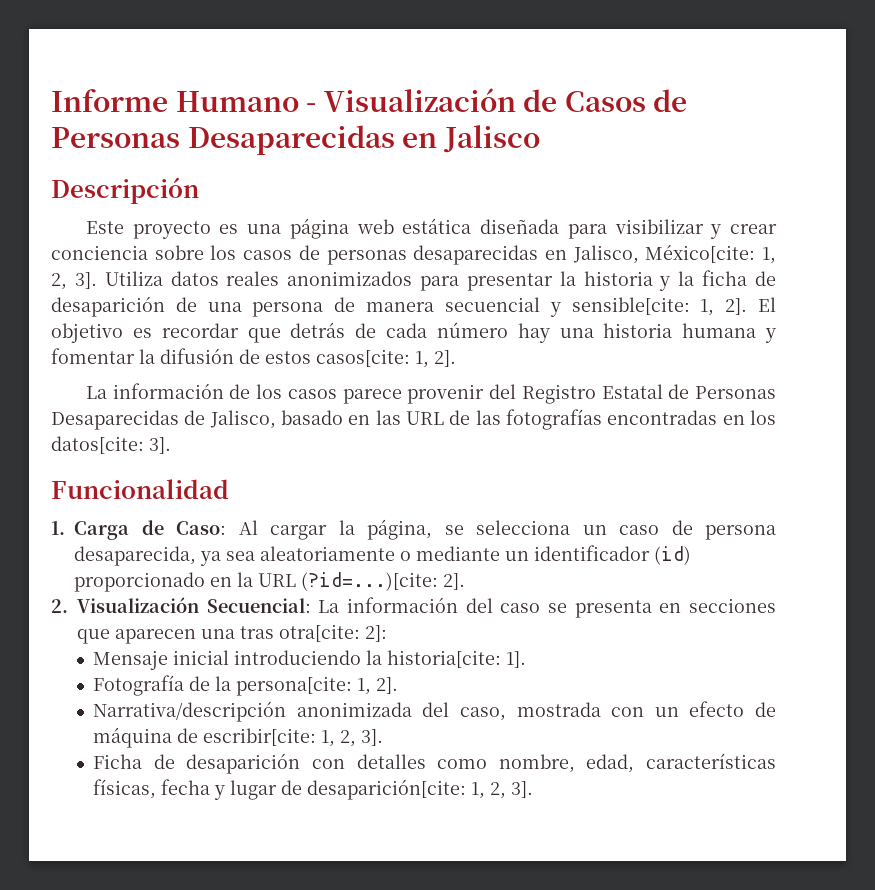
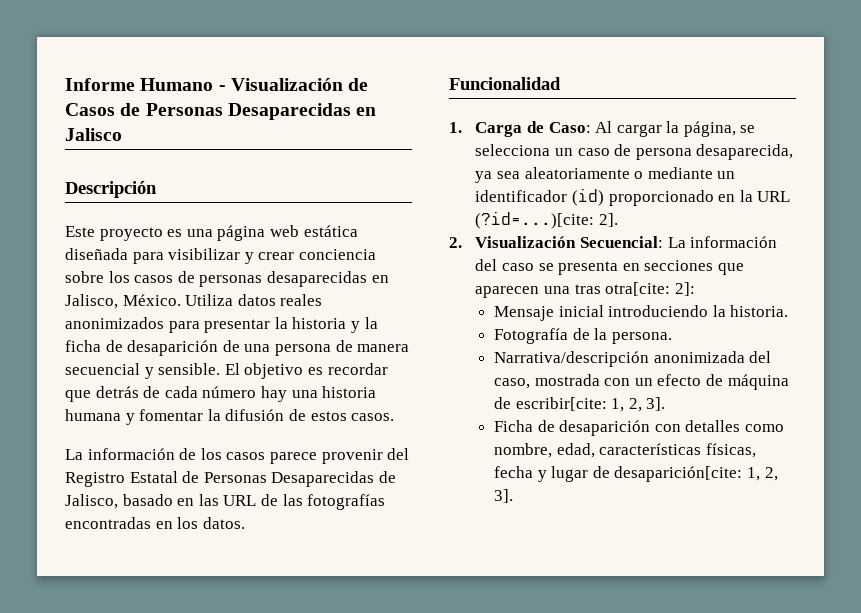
- Este proyecto es una página web estática diseñada para visibilizar y crear conciencia sobre los casos de personas desaparecidas en Jalisco, México[cite: 1, 2, 3].
+ Este proyecto es una página web estática diseñada para visibilizar y crear conciencia sobre los casos de personas desaparecidas en Jalisco, México.
- Utiliza datos reales anonimizados para presentar la historia y la ficha de desaparición de una persona de manera secuencial y sensible[cite: 1, 2].
+ Utiliza datos reales anonimizados para presentar la historia y la ficha de desaparición de una persona de manera secuencial y sensible.
- El objetivo es recordar que detrás de cada número hay una historia humana y fomentar la difusión de estos casos[cite: 1, 2].
+ El objetivo es recordar que detrás de cada número hay una historia humana y fomentar la difusión de estos casos.
- La información de los casos parece provenir del Registro Estatal de Personas Desaparecidas de Jalisco, basado en las URL de las fotografías encontradas en los datos[cite: 3].
+ La información de los casos parece provenir del Registro Estatal de Personas Desaparecidas de Jalisco, basado en las URL de las fotografías encontradas en los datos.
- Mensaje inicial introduciendo la historia[cite: 1].
+ Mensaje inicial introduciendo la historia.
- Fotografía de la persona[cite: 1, 2].
+ Fotografía de la persona.

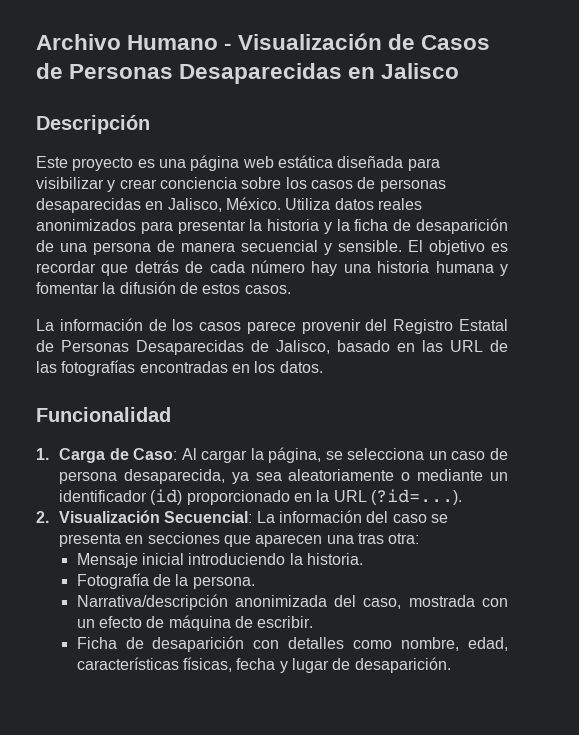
- Informe Humano - Visualización de Casos de Personas Desaparecidas en Jalisco
+ Archivo Humano - Visualización de Casos de Personas Desaparecidas en Jalisco
- 1. Carga de Caso: Al cargar la página, se selecciona un caso de persona desaparecida, ya sea aleatoriamente o mediante un identificador (id) proporcionado en la URL (?id=...)[cite: 2].
+ 1. Carga de Caso: Al cargar la página, se selecciona un caso de persona desaparecida, ya sea aleatoriamente o mediante un identificador (id) proporcionado en la URL (?id=...).
- 2. Visualización Secuencial: La información del caso se presenta en secciones que aparecen una tras otra[cite: 2]:
+ 2. Visualización Secuencial: La información del caso se presenta en secciones que aparecen una tras otra:
- Narrativa/descripción anonimizada del caso, mostrada con un efecto de máquina de escribir[cite: 1, 2, 3].
+ Narrativa/descripción anonimizada del caso, mostrada con un efecto de máquina de escribir.
- Ficha de desaparición con detalles como nombre, edad, características físicas, fecha y lugar de desaparición[cite: 1, 2, 3].
+ Ficha de desaparición con detalles como nombre, edad, características físicas, fecha y lugar de desaparición.

